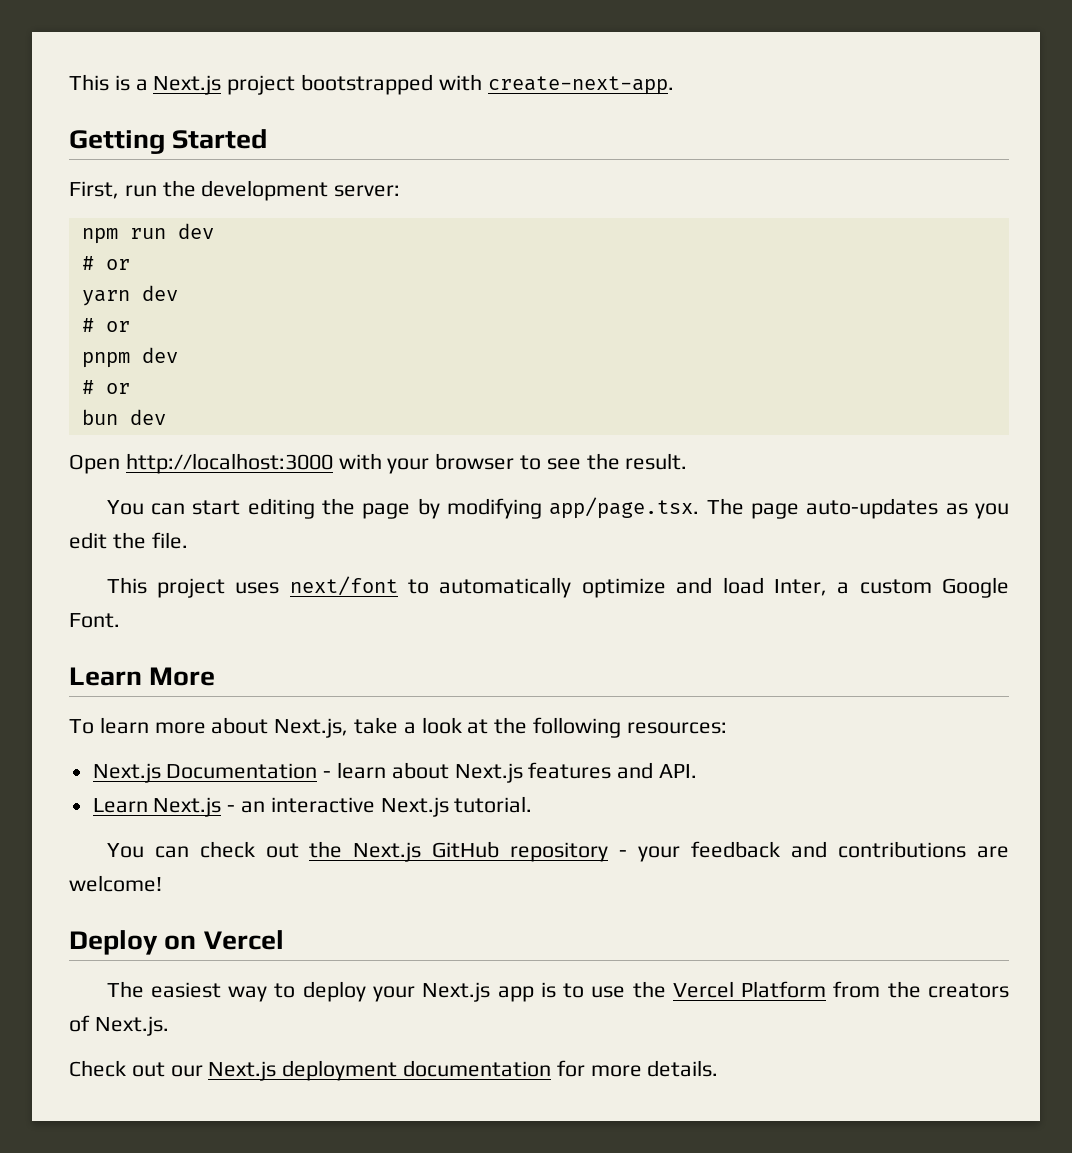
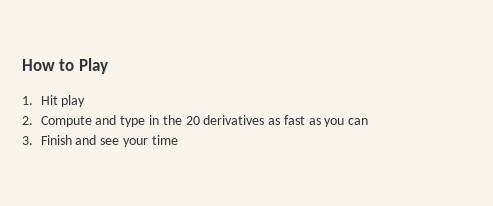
- This is a Next.js project bootstrapped with create-next-app.
- Getting Started
- First, run the development server:
- npm run dev
- # or
- yarn dev
- # or
- pnpm dev
- # or
- bun dev
- Open http://localhost:3000 with your browser to see the result.
- You can start editing the page by modifying app/page.tsx. The page auto-updates as you edit the file.
- This project uses next/font to automatically optimize and load Inter, a custom Google Font.
- Learn More
- To learn more about Next.js, take a look at the following resources:
- Next.js Documentation - learn about Next.js features and API.
- Learn Next.js - an interactive Next.js tutorial.
- You can check out the Next.js GitHub repository - your feedback and contributions are welcome!
- Deploy on Vercel
- The easiest way to deploy your Next.js app is to use the Vercel Platform from the creators of Next.js.
- Check out our Next.js deployment documentation for more details.
+ How to Play
+ 1. Hit play
+ 2. Compute and type in the 20 derivatives as fast as you can
+ 3. Finish and see your time

